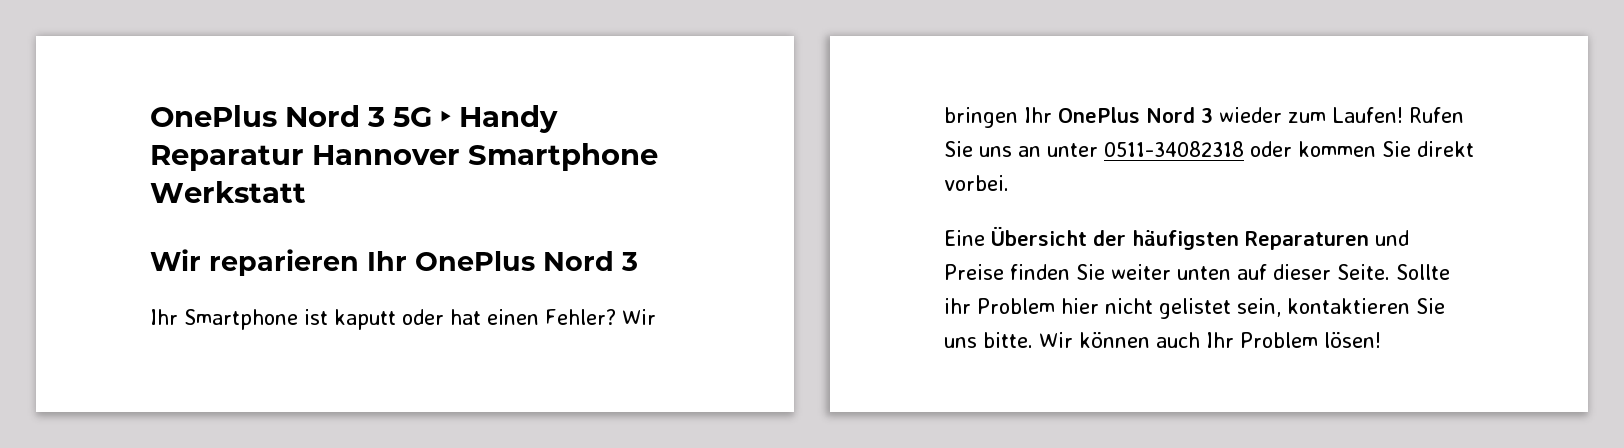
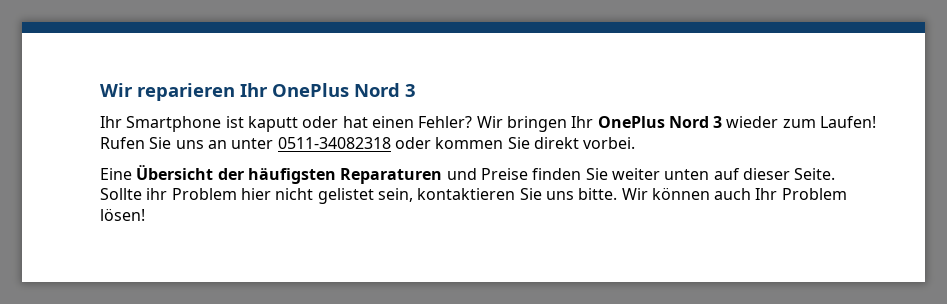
- OnePlus Nord 3 5G ‣ Handy Reparatur Hannover Smartphone Werkstatt

